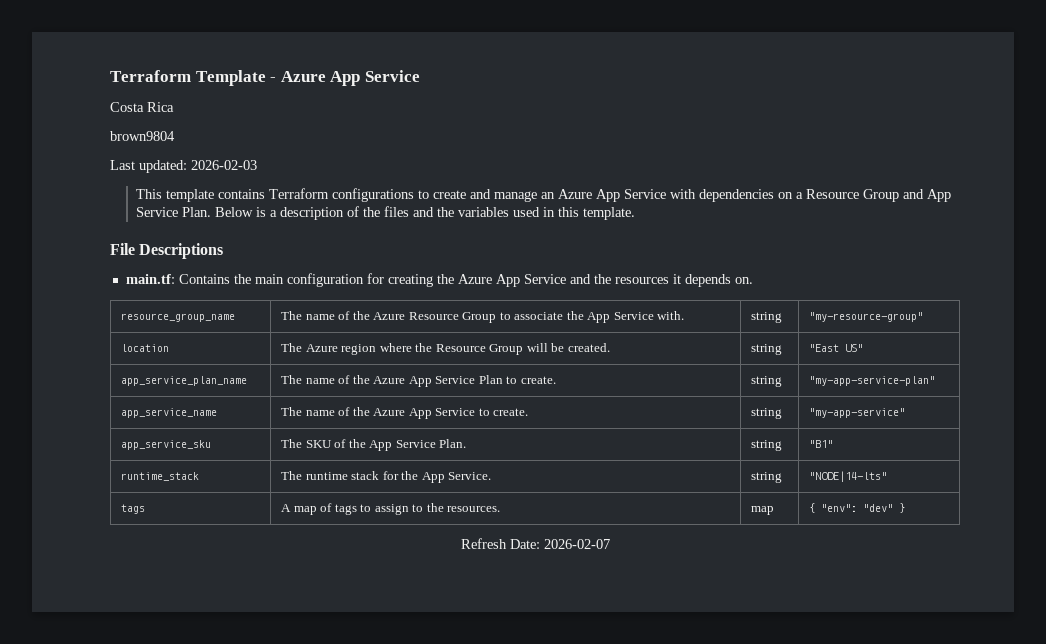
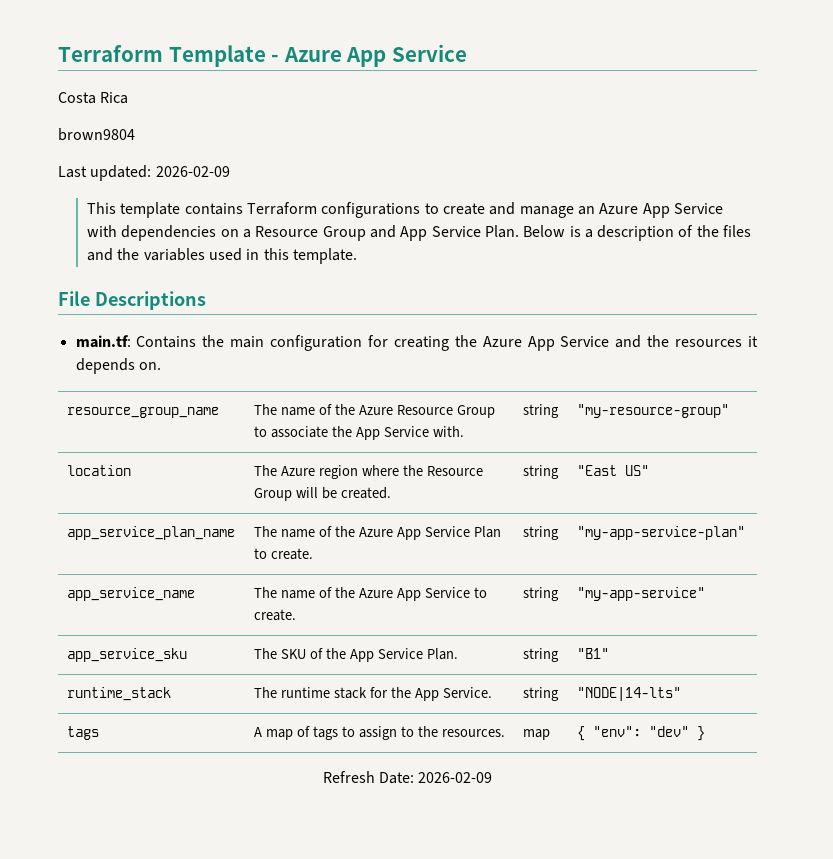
- Last updated: 2026-02-03
+ Last updated: 2026-02-09
- Refresh Date: 2026-02-07
+ Refresh Date: 2026-02-09

